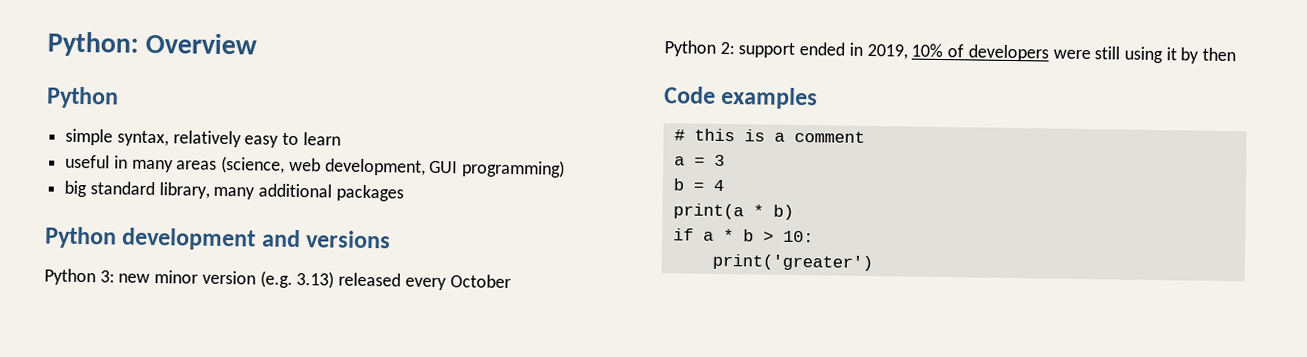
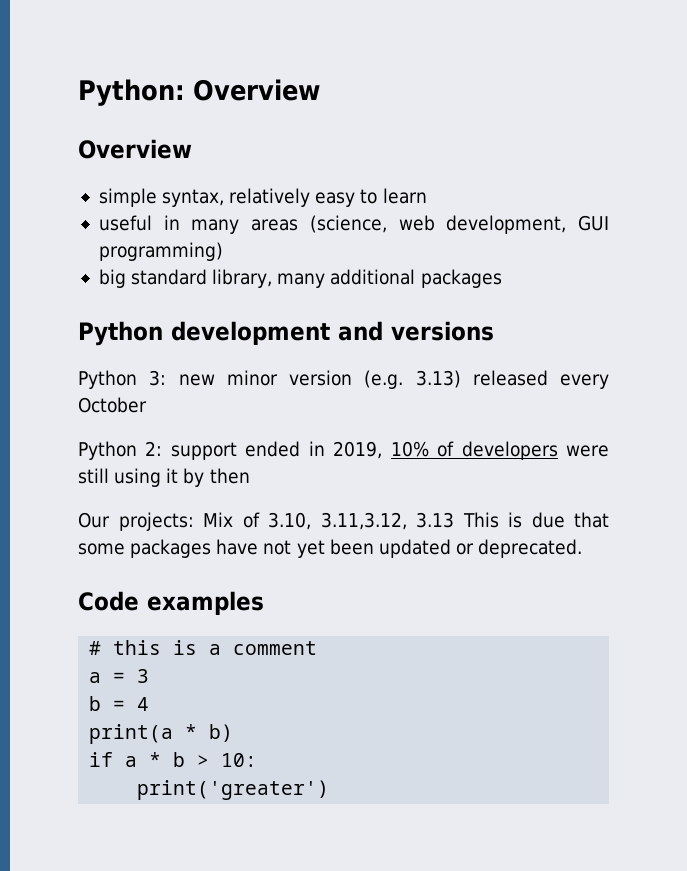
  Python: Overview
- Python
+ Overview
+ Our projects: Mix of 3.10, 3.11,3.12, 3.13 This is due that some packages have not yet been updated or deprecated.

